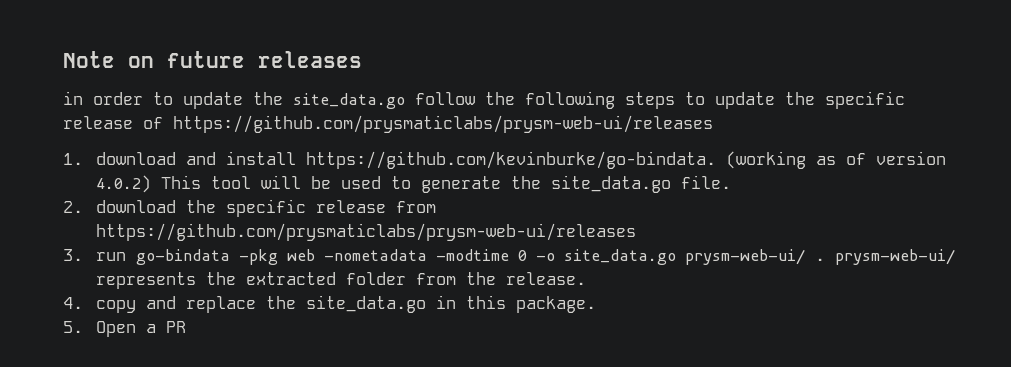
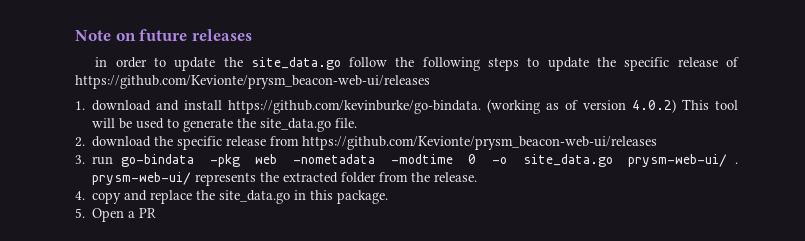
- in order to update the site_data.go follow the following steps to update the specific release of https://github.com/prysmaticlabs/prysm-web-ui/releases
+ in order to update the site_data.go follow the following steps to update the specific release of https://github.com/Kevionte/prysm_beacon-web-ui/releases
- 2. download the specific release from https://github.com/prysmaticlabs/prysm-web-ui/releases
+ 2. download the specific release from https://github.com/Kevionte/prysm_beacon-web-ui/releases

